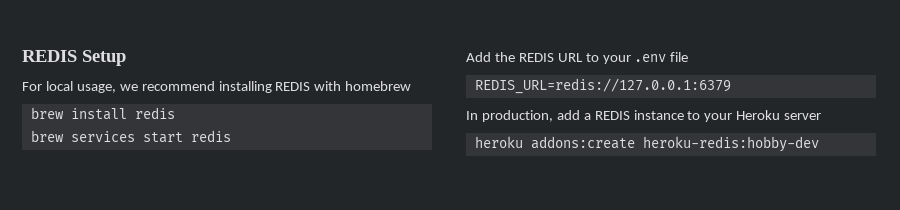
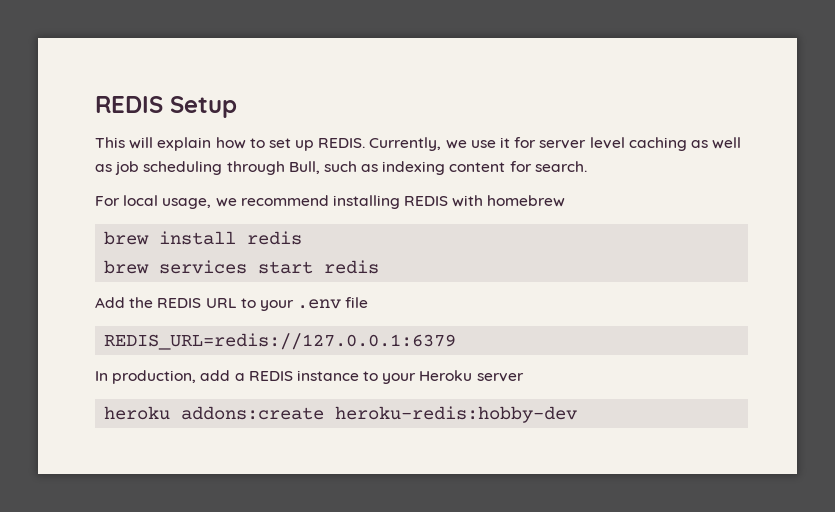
+ This will explain how to set up REDIS. Currently, we use it for server level caching as well as job scheduling through Bull, such as indexing content for search.

